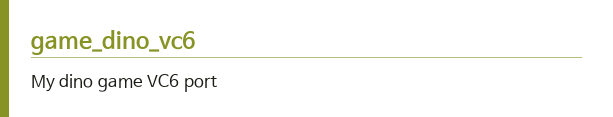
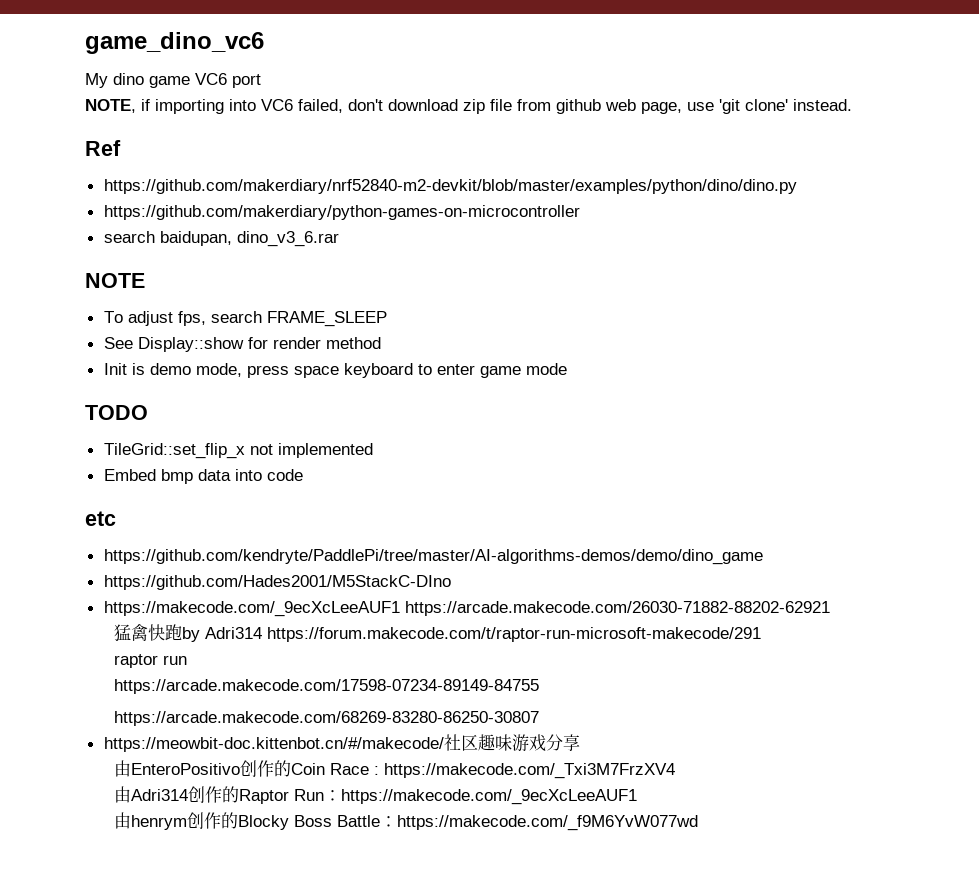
+ NOTE, if importing into VC6 failed, don't download zip file from github web page, use 'git clone' instead.
+ Ref
+ https://github.com/makerdiary/nrf52840-m2-devkit/blob/master/examples/python/dino/dino.py
+ https://github.com/makerdiary/python-games-on-microcontroller
+ search baidupan, dino_v3_6.rar
+ NOTE
+ To adjust fps, search FRAME_SLEEP
+ See Display::show for render method
+ Init is demo mode, press space keyboard to enter game mode
+ TODO
+ TileGrid::set_flip_x not implemented
+ Embed bmp data into code
+ etc
+ https://github.com/kendryte/PaddlePi/tree/master/AI-algorithms-demos/demo/dino_game
+ https://github.com/Hades2001/M5StackC-DIno
+ https://makecode.com/_9ecXcLeeAUF1 https://arcade.makecode.com/26030-71882-88202-62921
+ 猛禽快跑by Adri314 https://forum.makecode.com/t/raptor-run-microsoft-makecode/291
+ raptor run
+ https://arcade.makecode.com/17598-07234-89149-84755
+ https://arcade.makecode.com/68269-83280-86250-30807
+ https://meowbit-doc.kittenbot.cn/#/makecode/社区趣味游戏分享
+ 由EnteroPositivo创作的Coin Race : https://makecode.com/_Txi3M7FrzXV4
+ 由Adri314创作的Raptor Run：https://makecode.com/_9ecXcLeeAUF1
+ 由henrym创作的Blocky Boss Battle：https://makecode.com/_f9M6YvW077wd

